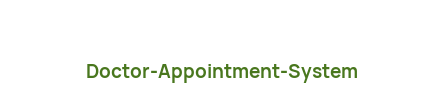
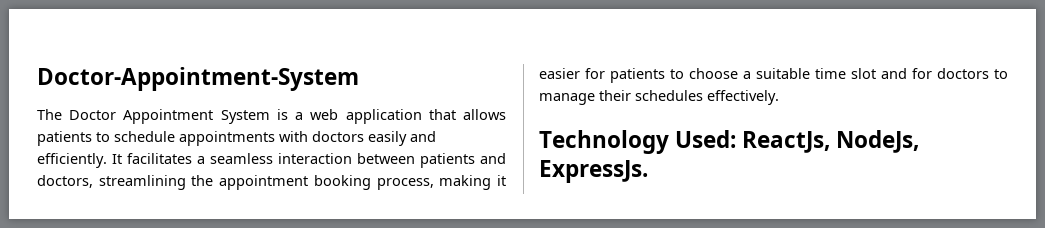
+ The Doctor Appointment System is a web application that allows patients to schedule appointments with doctors easily and efficiently. It facilitates a seamless interaction between patients and doctors, streamlining the appointment booking process, making it easier for patients to choose a suitable time slot and for doctors to manage their schedules effectively.
+ Technology Used: ReactJs, NodeJs, ExpressJs.

